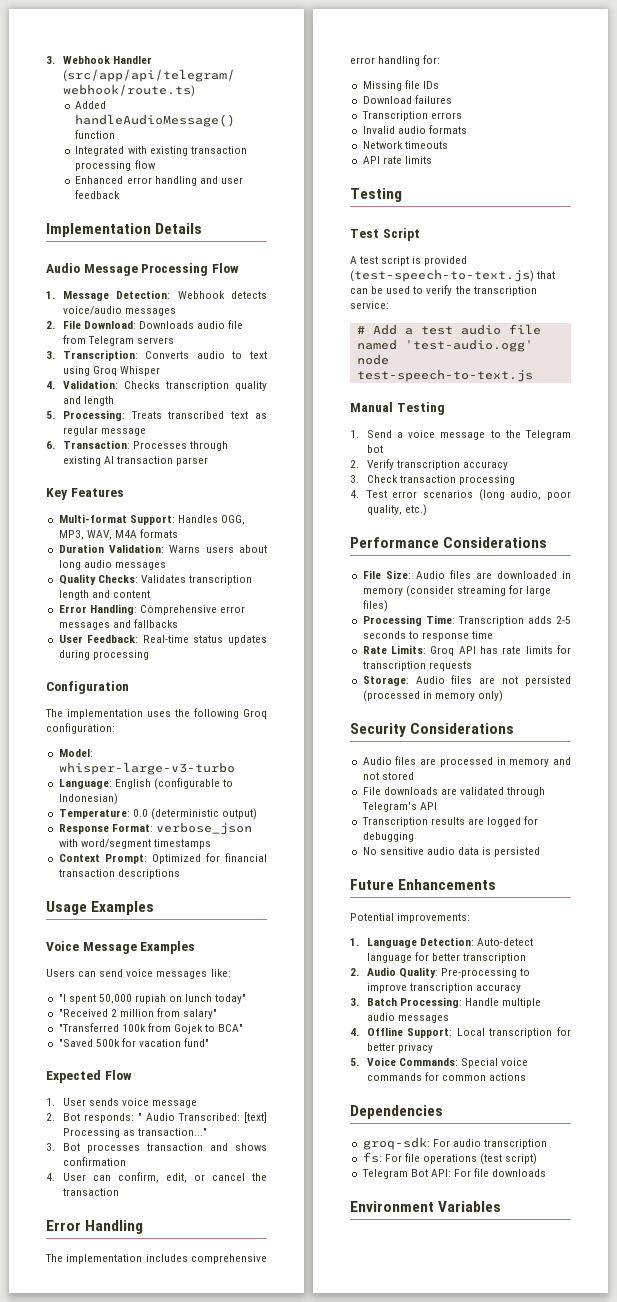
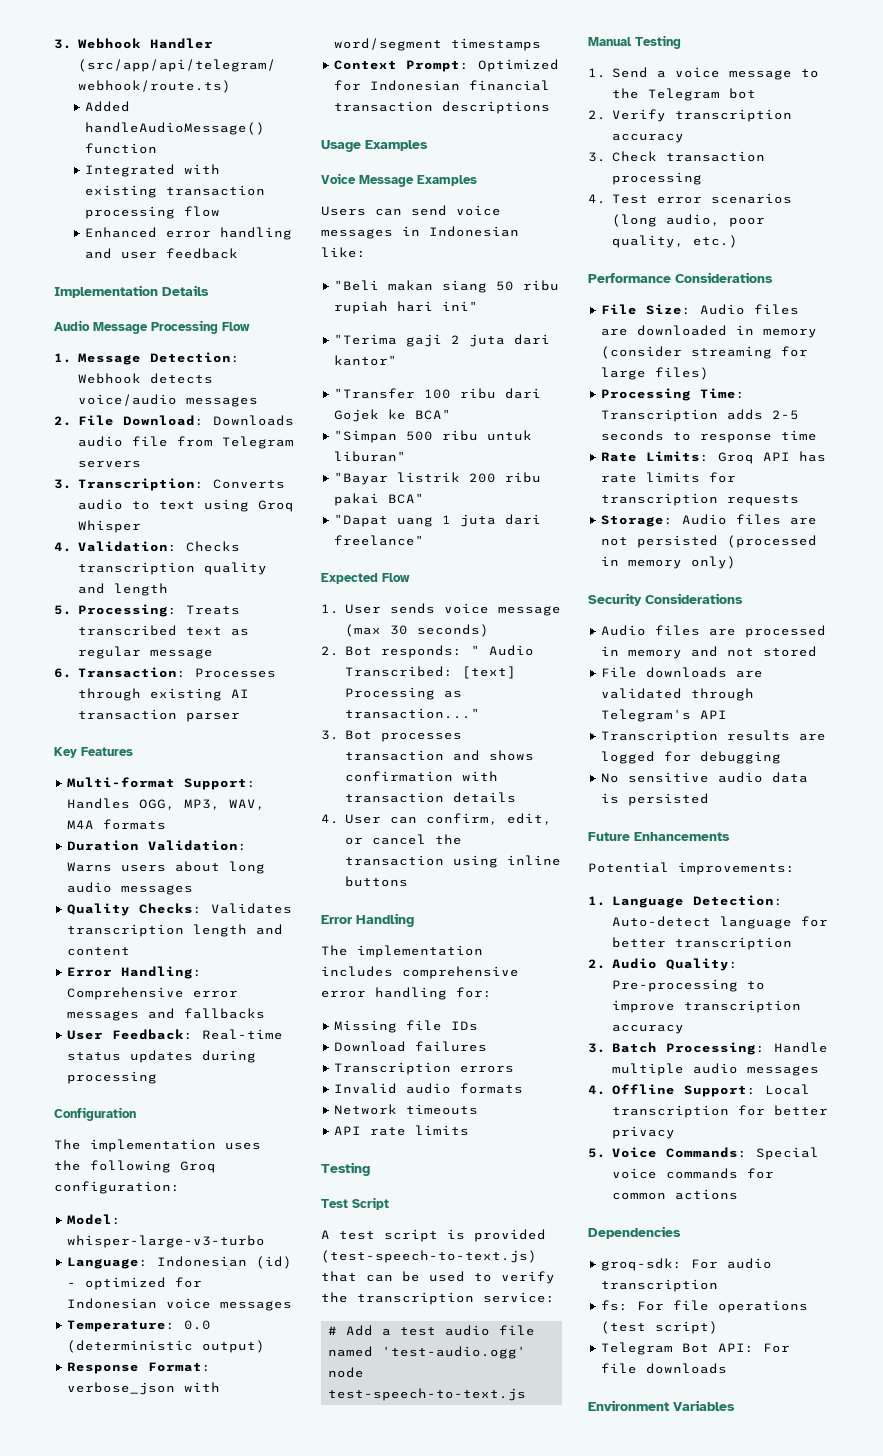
- Language: English (configurable to Indonesian)
+ Language: Indonesian (id) - optimized for Indonesian voice messages
- Context Prompt: Optimized for financial transaction descriptions
+ Context Prompt: Optimized for Indonesian financial transaction descriptions
- Users can send voice messages like:
+ Users can send voice messages in Indonesian like:
- "I spent 50,000 rupiah on lunch today"
- "Received 2 million from salary"
- "Transferred 100k from Gojek to BCA"
- "Saved 500k for vacation fund"
+ "Beli makan siang 50 ribu rupiah hari ini"
+ "Terima gaji 2 juta dari kantor"
+ "Transfer 100 ribu dari Gojek ke BCA"
+ "Simpan 500 ribu untuk liburan"
+ "Bayar listrik 200 ribu pakai BCA"
+ "Dapat uang 1 juta dari freelance"
- 1. User sends voice message
+ 1. User sends voice message (max 30 seconds)
- 3. Bot processes transaction and shows confirmation
+ 3. Bot processes transaction and shows confirmation with transaction details
- 4. User can confirm, edit, or cancel the transaction
+ 4. User can confirm, edit, or cancel the transaction using inline buttons

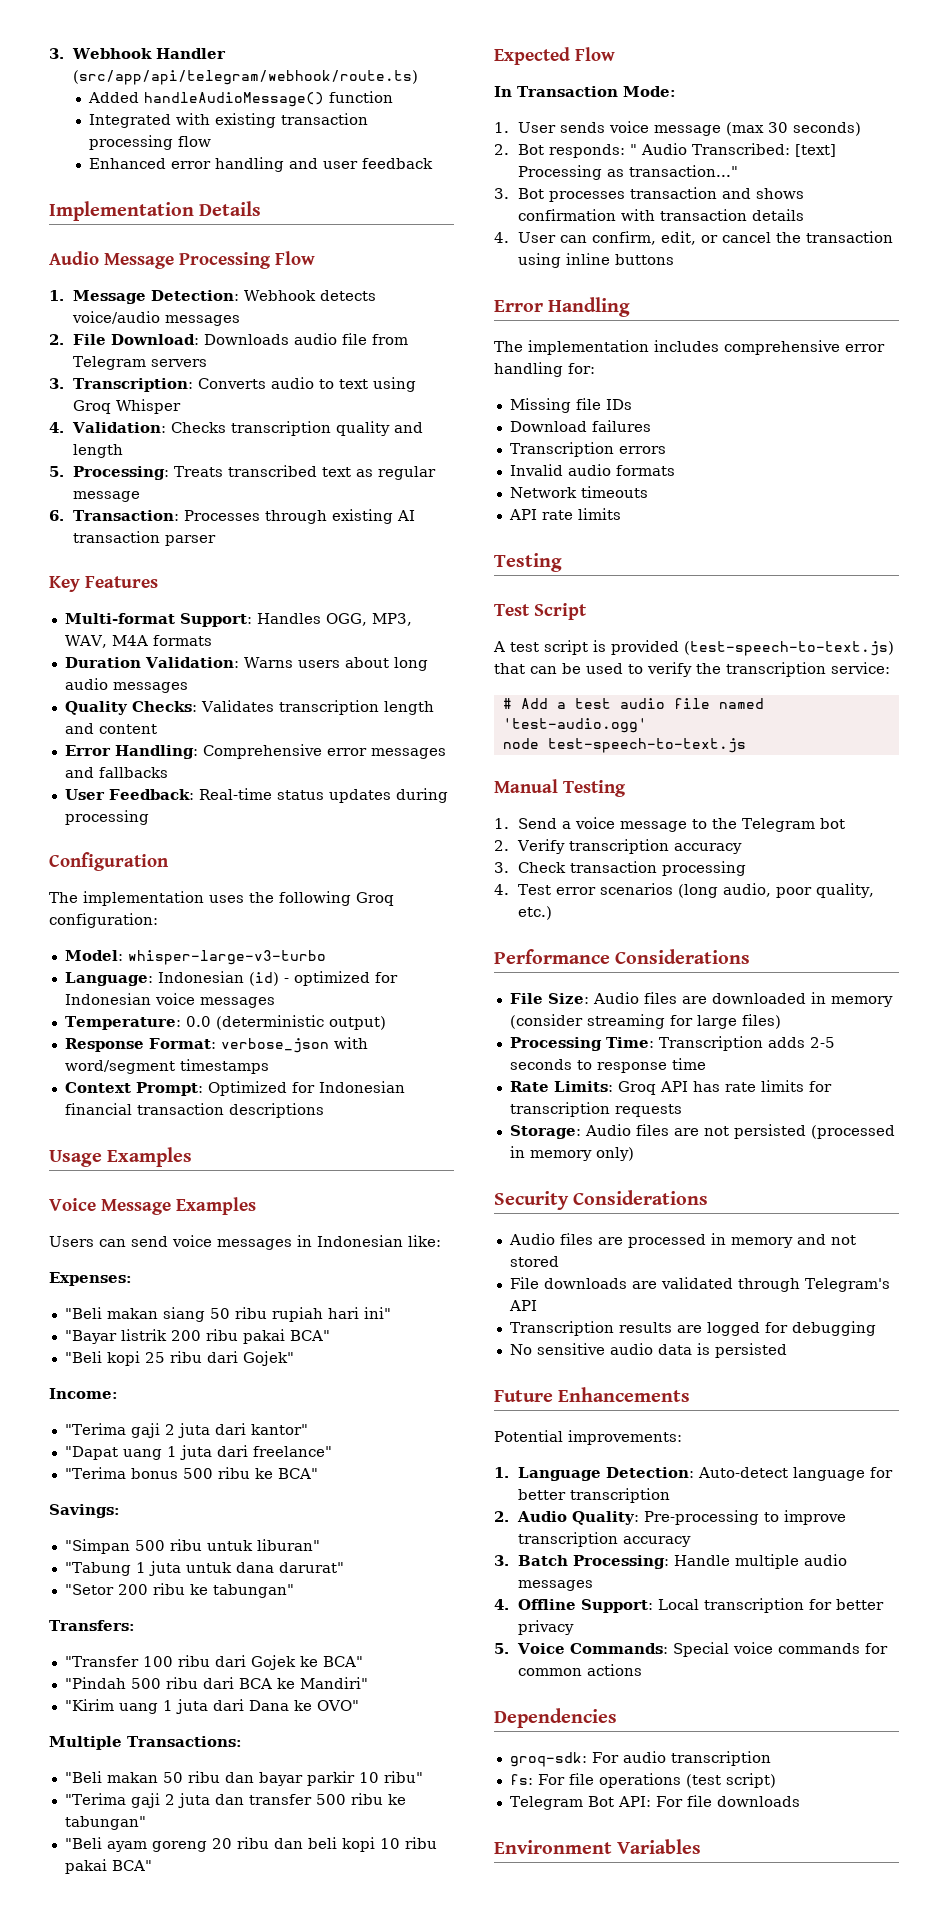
+ Expenses:
+ "Bayar listrik 200 ribu pakai BCA"
+ "Beli kopi 25 ribu dari Gojek"
+ Income:
+ "Dapat uang 1 juta dari freelance"
+ "Terima bonus 500 ribu ke BCA"
+ Savings:
+ "Simpan 500 ribu untuk liburan"
+ "Tabung 1 juta untuk dana darurat"
+ "Setor 200 ribu ke tabungan"
+ Transfers:
- "Simpan 500 ribu untuk liburan"
- "Bayar listrik 200 ribu pakai BCA"
- "Dapat uang 1 juta dari freelance"
+ "Pindah 500 ribu dari BCA ke Mandiri"
+ "Kirim uang 1 juta dari Dana ke OVO"
+ Multiple Transactions:
+ "Beli makan 50 ribu dan bayar parkir 10 ribu"
+ "Terima gaji 2 juta dan transfer 500 ribu ke tabungan"
+ "Beli ayam goreng 20 ribu dan beli kopi 10 ribu pakai BCA"
+ In Transaction Mode:

